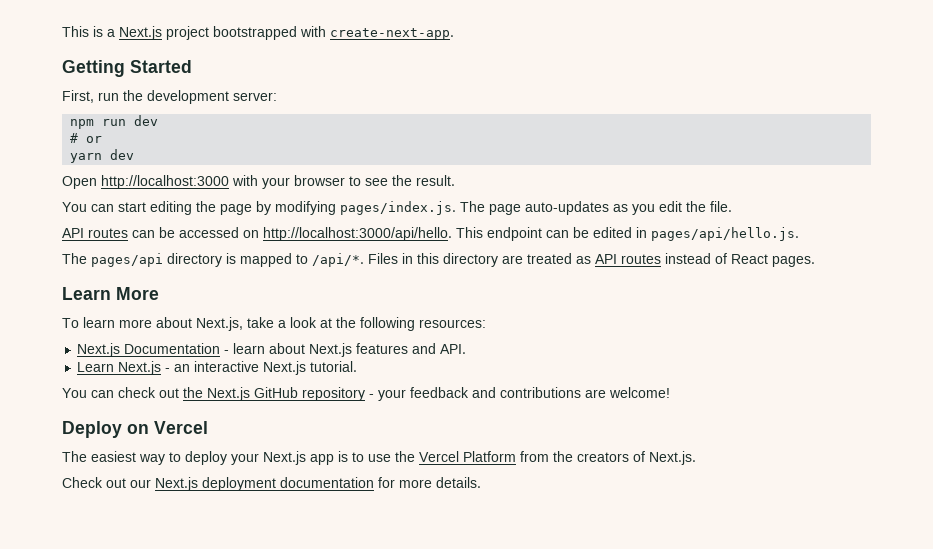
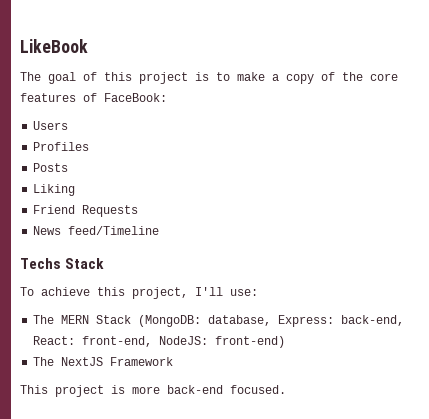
- This is a Next.js project bootstrapped with create-next-app.
- Getting Started
- First, run the development server:
- npm run dev
- # or
- yarn dev
- Open http://localhost:3000 with your browser to see the result.
- You can start editing the page by modifying pages/index.js. The page auto-updates as you edit the file.
- API routes can be accessed on http://localhost:3000/api/hello. This endpoint can be edited in pages/api/hello.js.
- The pages/api directory is mapped to /api/*. Files in this directory are treated as API routes instead of React pages.
- Learn More
- To learn more about Next.js, take a look at the following resources:
- Next.js Documentation - learn about Next.js features and API.
- Learn Next.js - an interactive Next.js tutorial.
- You can check out the Next.js GitHub repository - your feedback and contributions are welcome!
- Deploy on Vercel
- The easiest way to deploy your Next.js app is to use the Vercel Platform from the creators of Next.js.
- Check out our Next.js deployment documentation for more details.
+ LikeBook
+ The goal of this project is to make a copy of the core features of FaceBook:
+ Users
+ Profiles
+ Posts
+ Liking
+ Friend Requests
+ News feed/Timeline
+ Techs Stack
+ To achieve this project, I'll use:
+ The MERN Stack (MongoDB: database, Express: back-end, React: front-end, NodeJS: front-end)
+ The NextJS Framework
+ This project is more back-end focused.

